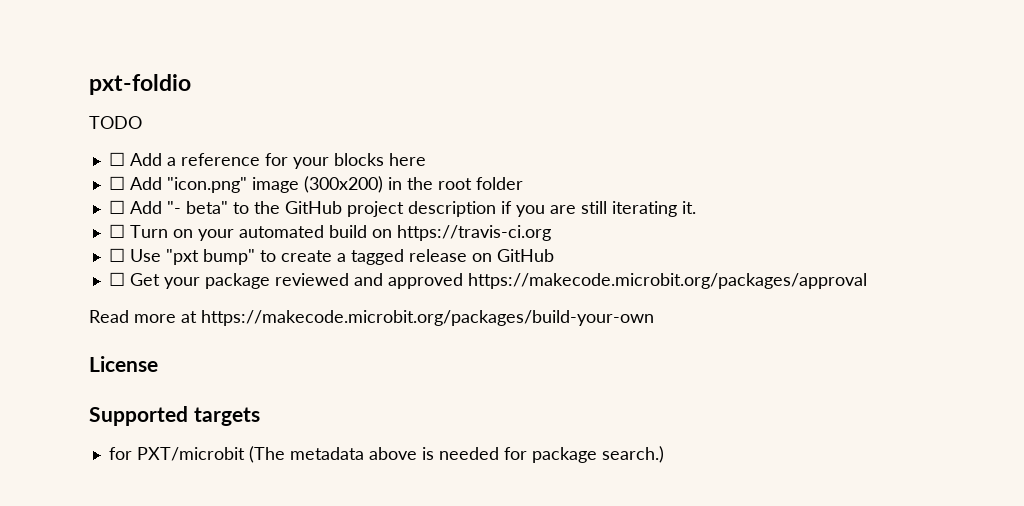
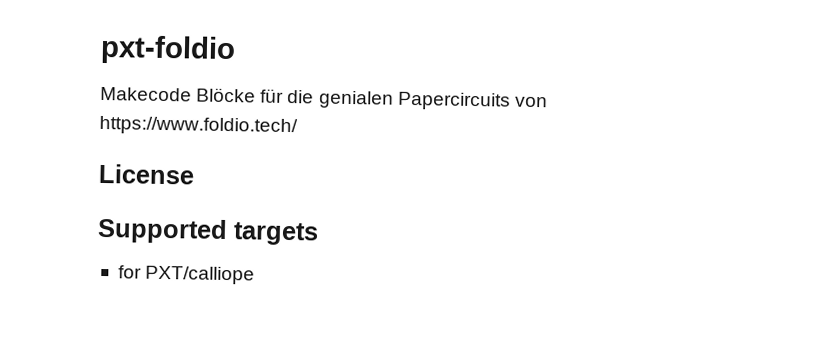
- TODO
- ☐ Add a reference for your blocks here
- ☐ Add "icon.png" image (300x200) in the root folder
- ☐ Add "- beta" to the GitHub project description if you are still iterating it.
- ☐ Turn on your automated build on https://travis-ci.org
- ☐ Use "pxt bump" to create a tagged release on GitHub
- ☐ Get your package reviewed and approved https://makecode.microbit.org/packages/approval
- Read more at https://makecode.microbit.org/packages/build-your-own
+ Makecode Blöcke für die genialen Papercircuits von https://www.foldio.tech/
  License
  Supported targets
- for PXT/microbit (The metadata above is needed for package search.)
+ for PXT/calliope

